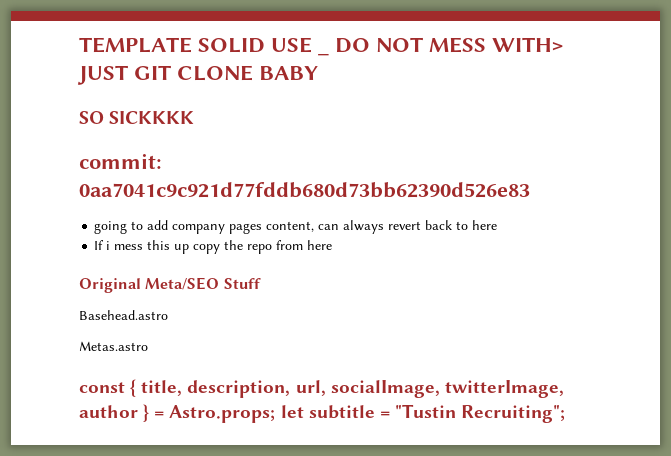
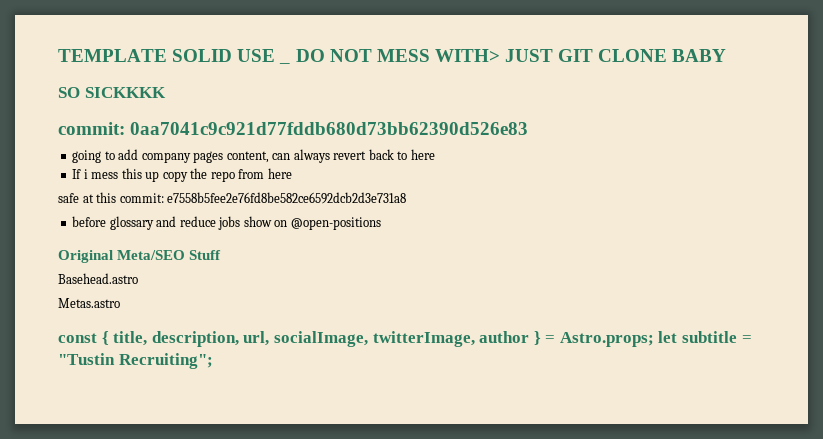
+ safe at this commit: e7558b5fee2e76fd8be582ce6592dcb2d3e731a8
+ before glossary and reduce jobs show on @open-positions

